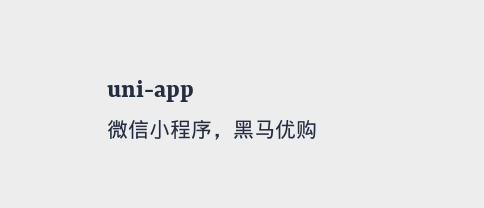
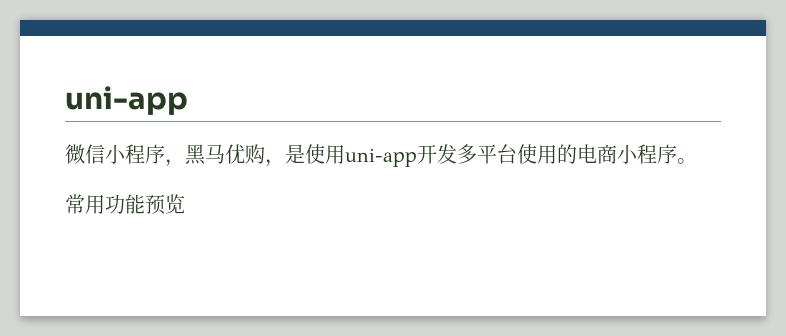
- 微信小程序，黑马优购
+ 微信小程序，黑马优购，是使用uni-app开发多平台使用的电商小程序。
+ 常用功能预览

